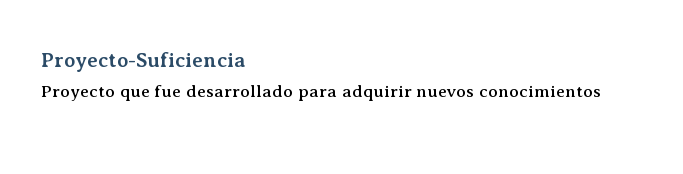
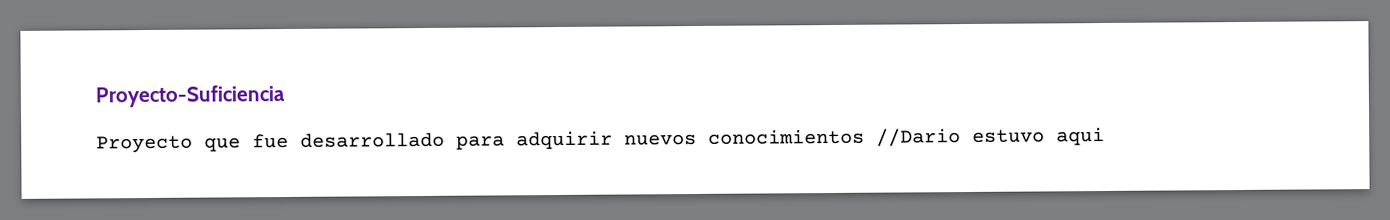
- Proyecto que fue desarrollado para adquirir nuevos conocimientos
+ Proyecto que fue desarrollado para adquirir nuevos conocimientos //Dario estuvo aqui

